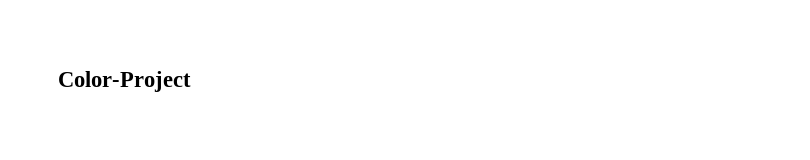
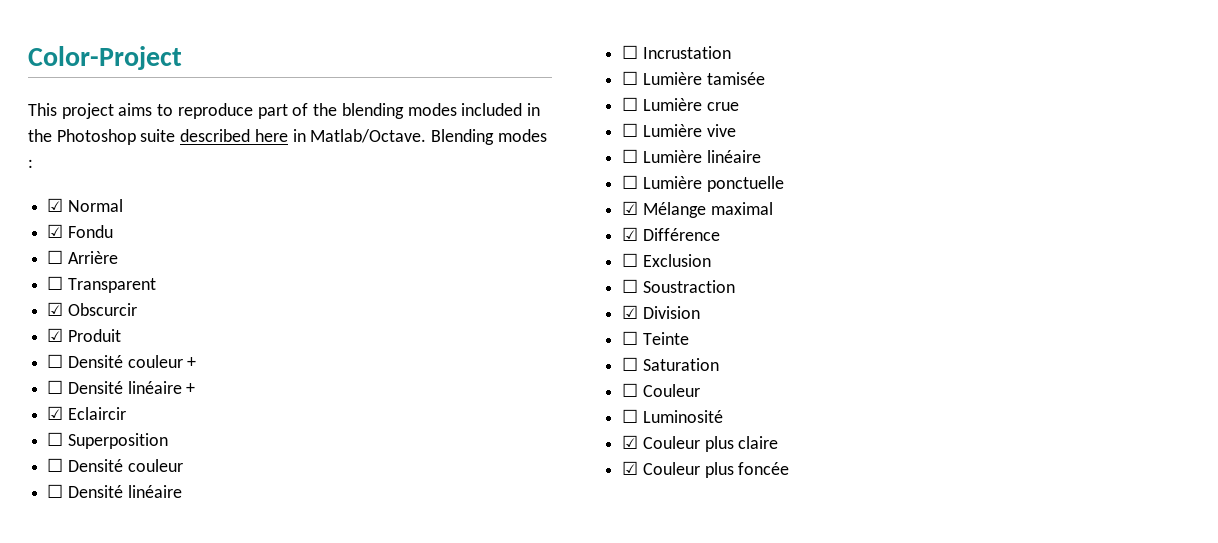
+ This project aims to reproduce part of the blending modes included in the Photoshop suite described here in Matlab/Octave. Blending modes :
+ ☑ Normal
+ ☑ Fondu
+ ☐ Arrière
+ ☐ Transparent
+ ☑ Obscurcir
+ ☑ Produit
+ ☐ Densité couleur +
+ ☐ Densité linéaire +
+ ☑ Eclaircir
+ ☐ Superposition
+ ☐ Densité couleur
+ ☐ Densité linéaire
+ ☐ Incrustation
+ ☐ Lumière tamisée
+ ☐ Lumière crue
+ ☐ Lumière vive
+ ☐ Lumière linéaire
+ ☐ Lumière ponctuelle
+ ☑ Mélange maximal
+ ☑ Différence
+ ☐ Exclusion
+ ☐ Soustraction
+ ☑ Division
+ ☐ Teinte
+ ☐ Saturation
+ ☐ Couleur
+ ☐ Luminosité
+ ☑ Couleur plus claire
+ ☑ Couleur plus foncée

